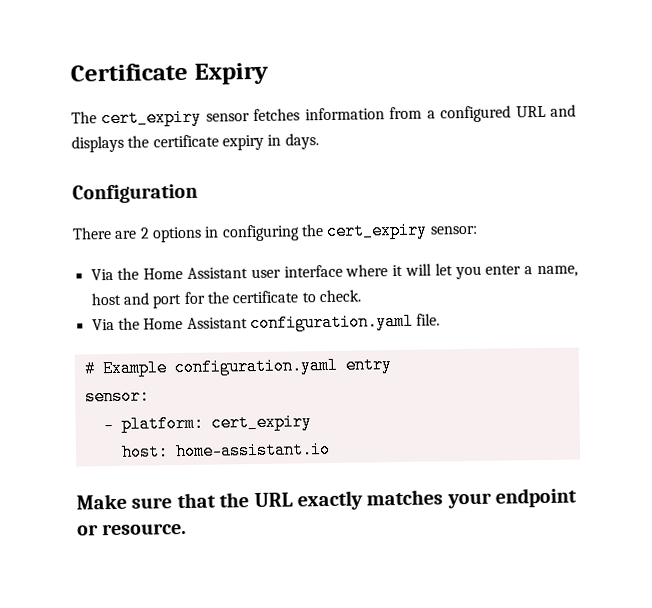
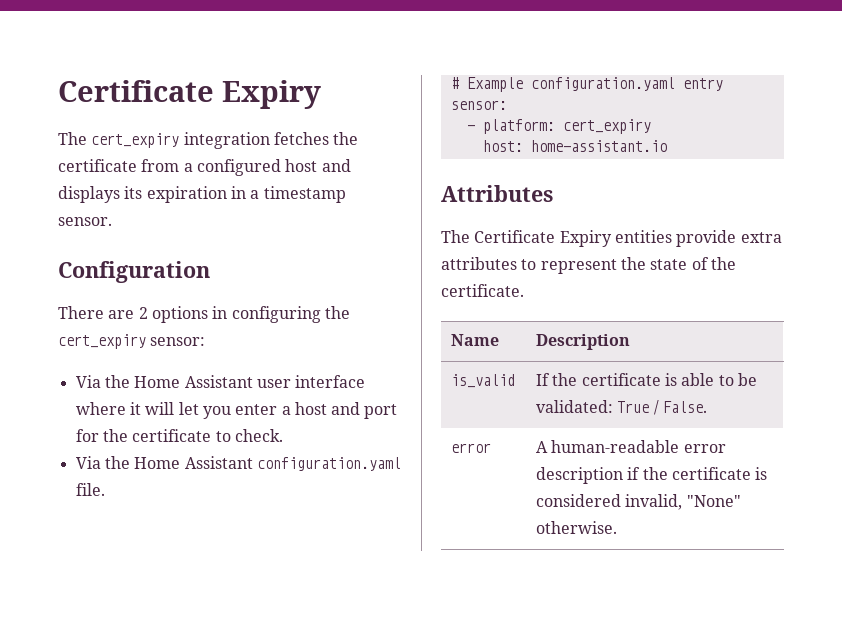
- The cert_expiry sensor fetches information from a configured URL and displays the certificate expiry in days.
+ The cert_expiry integration fetches the certificate from a configured host and displays its expiration in a timestamp sensor.
- Via the Home Assistant user interface where it will let you enter a name, host and port for the certificate to check.
+ Via the Home Assistant user interface where it will let you enter a host and port for the certificate to check.
- Make sure that the URL exactly matches your endpoint or resource.
+ Attributes
+ The Certificate Expiry entities provide extra attributes to represent the state of the certificate.
+ Name | Description
+ is_valid | If the certificate is able to be validated: True / False.
+ error | A human-readable error description if the certificate is considered invalid, "None" otherwise.

